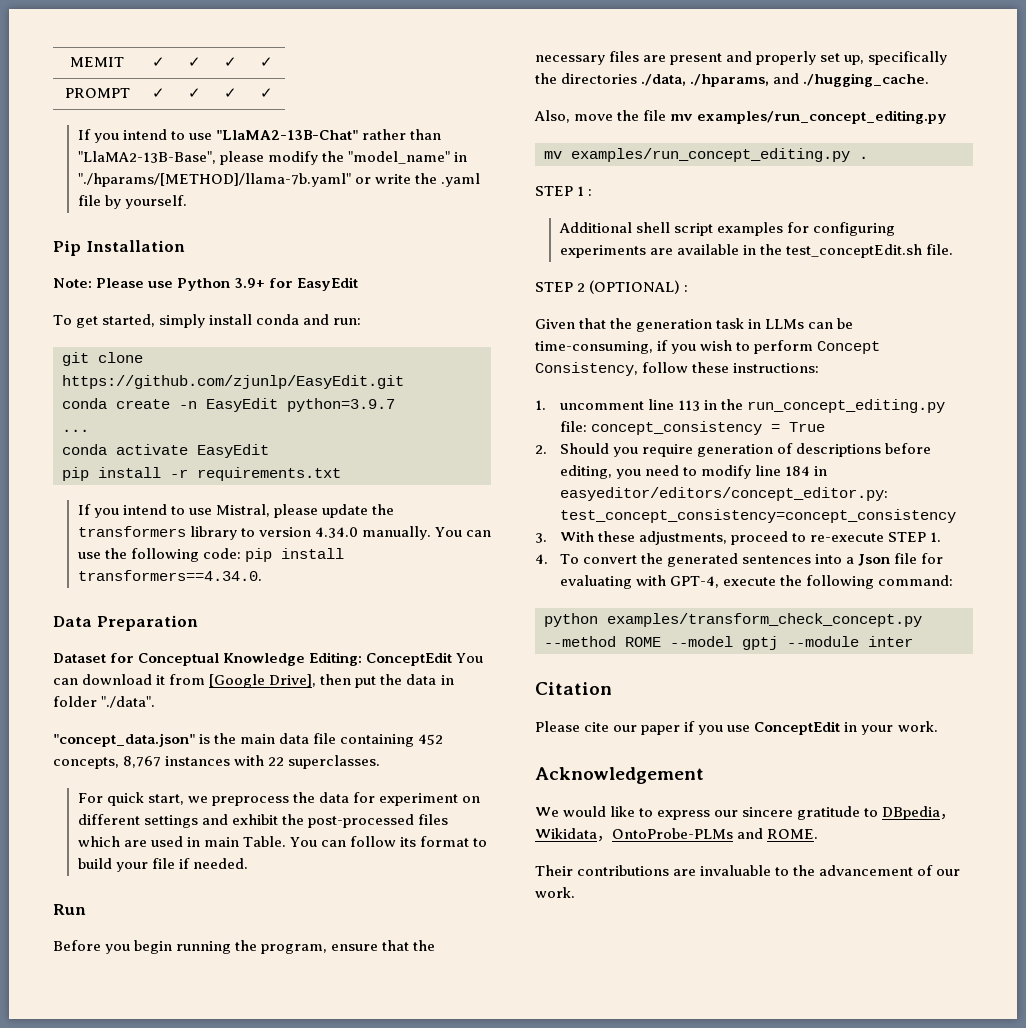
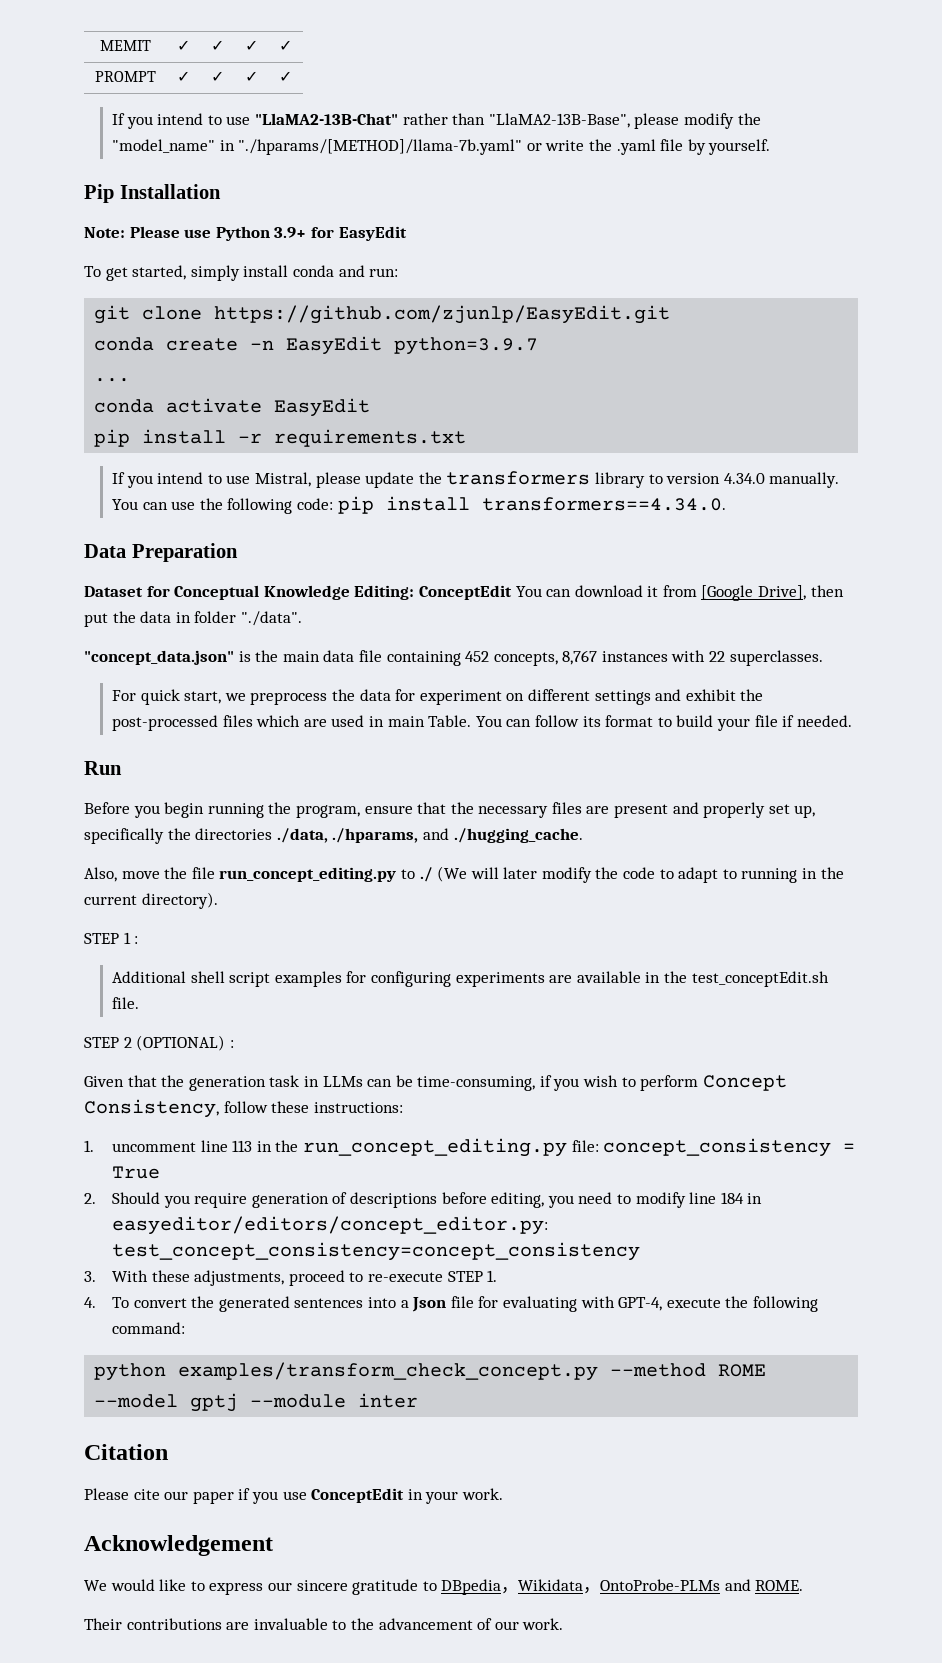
- Also, move the file mv examples/run_concept_editing.py
- mv examples/run_concept_editing.py .
+ Also, move the file run_concept_editing.py to ./ (We will later modify the code to adapt to running in the current directory).

